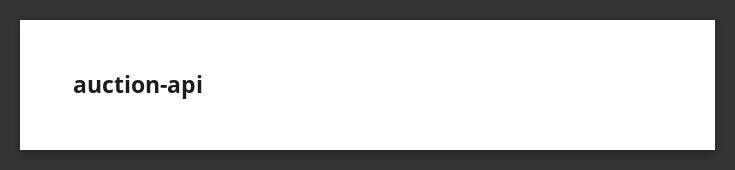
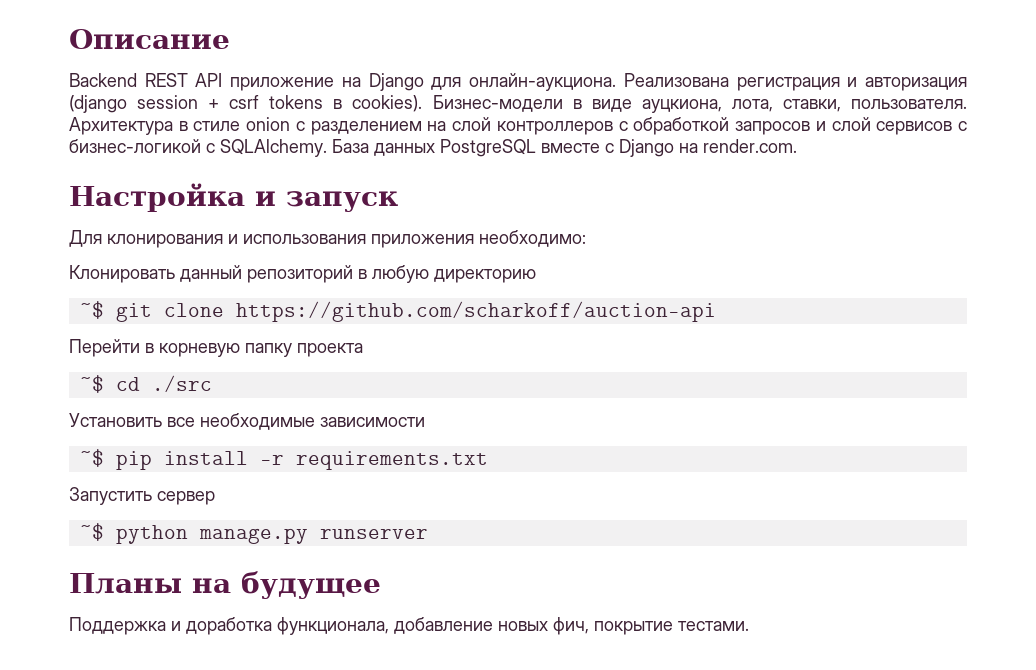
- auction-api
+ Описание
+ Backend REST API приложение на Django для онлайн-аукциона. Реализована регистрация и авторизация (django session + csrf tokens в cookies). Бизнес-модели в виде ауцкиона, лота, ставки, пользователя. Архитектура в стиле onion с разделением на слой контроллеров с обработкой запросов и слой сервисов с бизнес-логикой с SQLAlchemy. База данных PostgreSQL вместе с Django на render.com.
+ Настройка и запуск
+ Для клонирования и использования приложения необходимо:
+ Клонировать данный репозиторий в любую директорию
+ ~$ git clone https://github.com/scharkoff/auction-api
+ Перейти в корневую папку проекта
+ ~$ cd ./src
+ Установить все необходимые зависимости
+ ~$ pip install -r requirements.txt
+ Запустить сервер
+ ~$ python manage.py runserver
+ Планы на будущее
+ Поддержка и доработка функционала, добавление новых фич, покрытие тестами.

